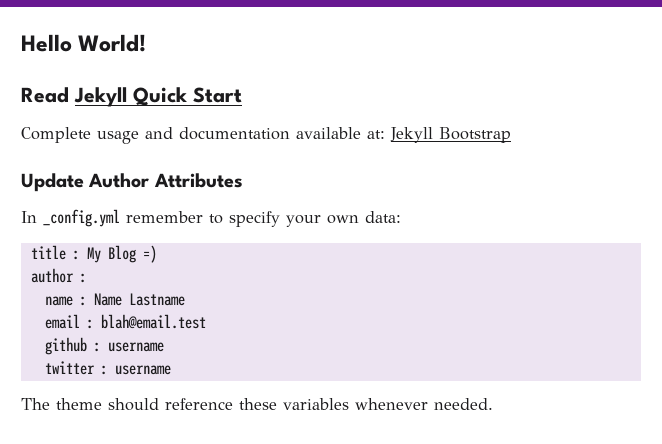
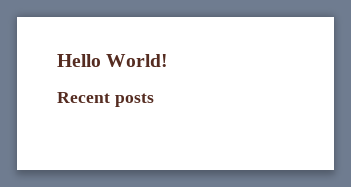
- Read Jekyll Quick Start
- Complete usage and documentation available at: Jekyll Bootstrap
- Update Author Attributes
- In _config.yml remember to specify your own data:
- title : My Blog =)
- author :
- name : Name Lastname
- email : blah@email.test
- github : username
- twitter : username
- The theme should reference these variables whenever needed.
+ Recent posts

